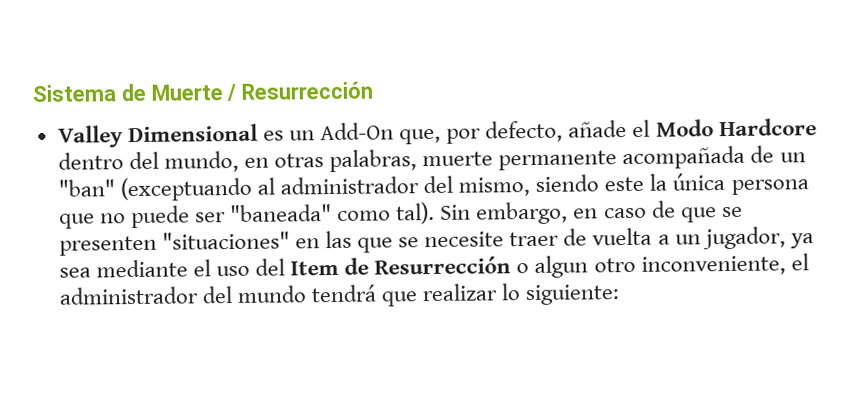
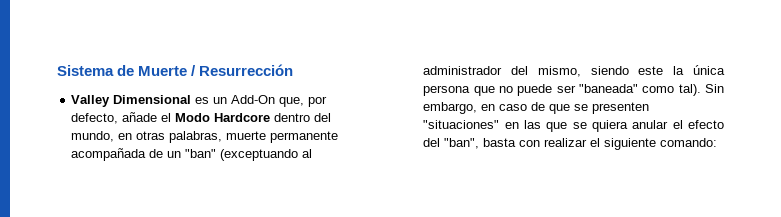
- Sin embargo, en caso de que se presenten "situaciones" en las que se necesite traer de vuelta a un jugador, ya sea mediante el uso del Item de Resurrección o algun otro inconveniente, el administrador del mundo tendrá que realizar lo siguiente:
+ Sin embargo, en caso de que se presenten "situaciones" en las que se quiera anular el efecto del "ban", basta con realizar el siguiente comando:

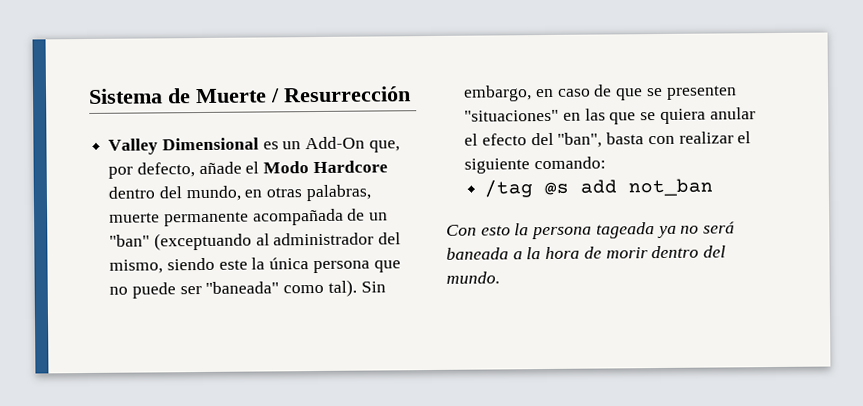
+ /tag @s add not_ban
+ Con esto la persona tageada ya no será baneada a la hora de morir dentro del mundo.

